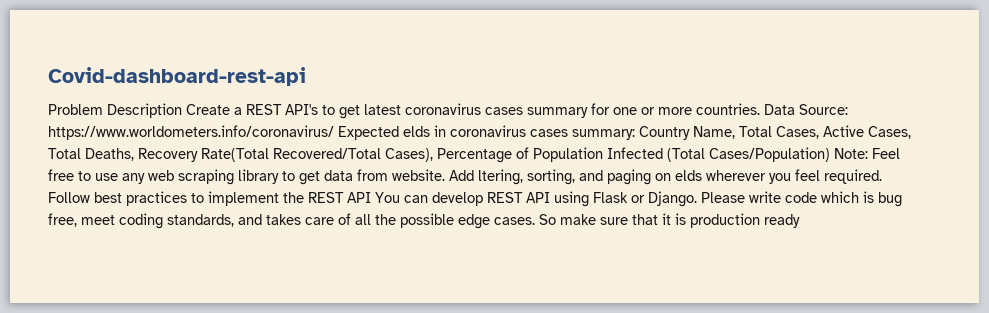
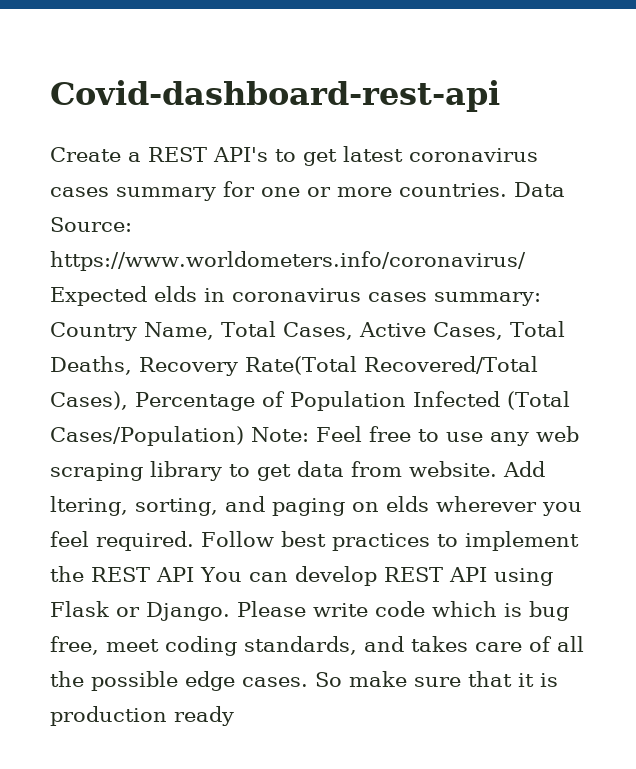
- Problem Description Create a REST API's to get latest coronavirus cases summary for one or more countries.
+ Create a REST API's to get latest coronavirus cases summary for one or more countries.

